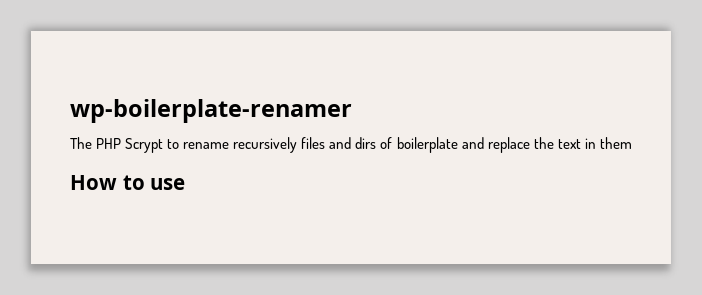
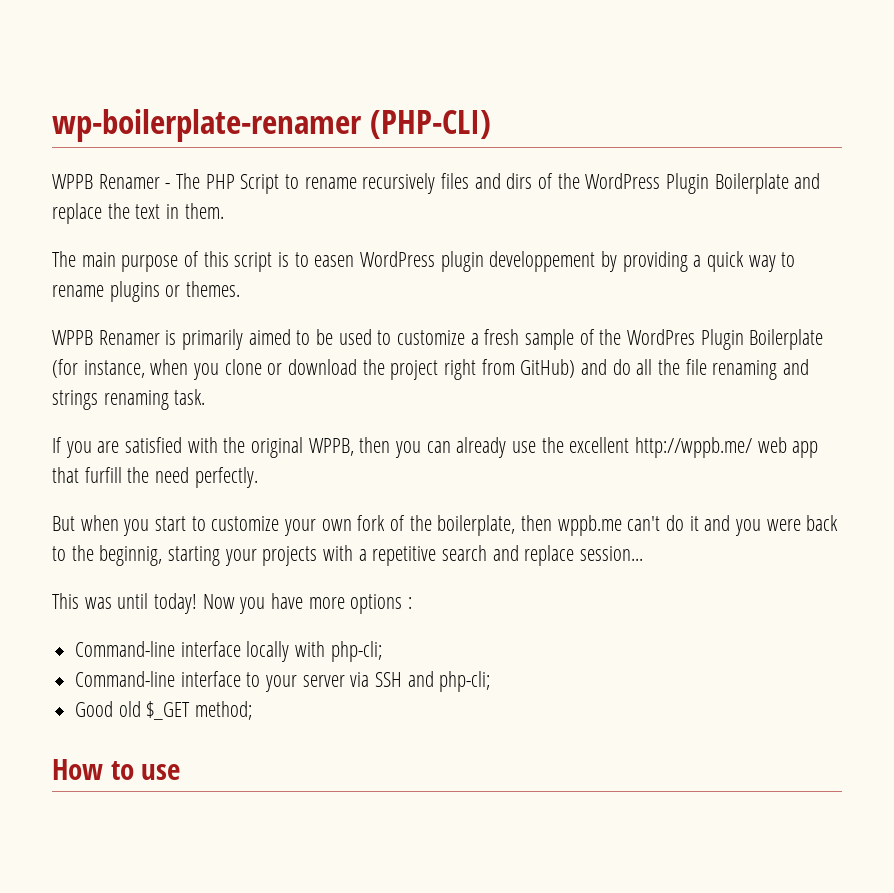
- wp-boilerplate-renamer
- The PHP Scrypt to rename recursively files and dirs of boilerplate and replace the text in them
+ wp-boilerplate-renamer (PHP-CLI)
+ WPPB Renamer - The PHP Script to rename recursively files and dirs of the WordPress Plugin Boilerplate and replace the text in them.
+ The main purpose of this script is to easen WordPress plugin developpement by providing a quick way to rename plugins or themes.
+ WPPB Renamer is primarily aimed to be used to customize a fresh sample of the WordPres Plugin Boilerplate (for instance, when you clone or download the project right from GitHub) and do all the file renaming and strings renaming task.
+ If you are satisfied with the original WPPB, then you can already use the excellent http://wppb.me/ web app that furfill the need perfectly.
+ But when you start to customize your own fork of the boilerplate, then wppb.me can't do it and you were back to the beginnig, starting your projects with a repetitive search and replace session...
+ This was until today! Now you have more options :
+ Command-line interface locally with php-cli;
+ Command-line interface to your server via SSH and php-cli;
+ Good old $_GET method;

